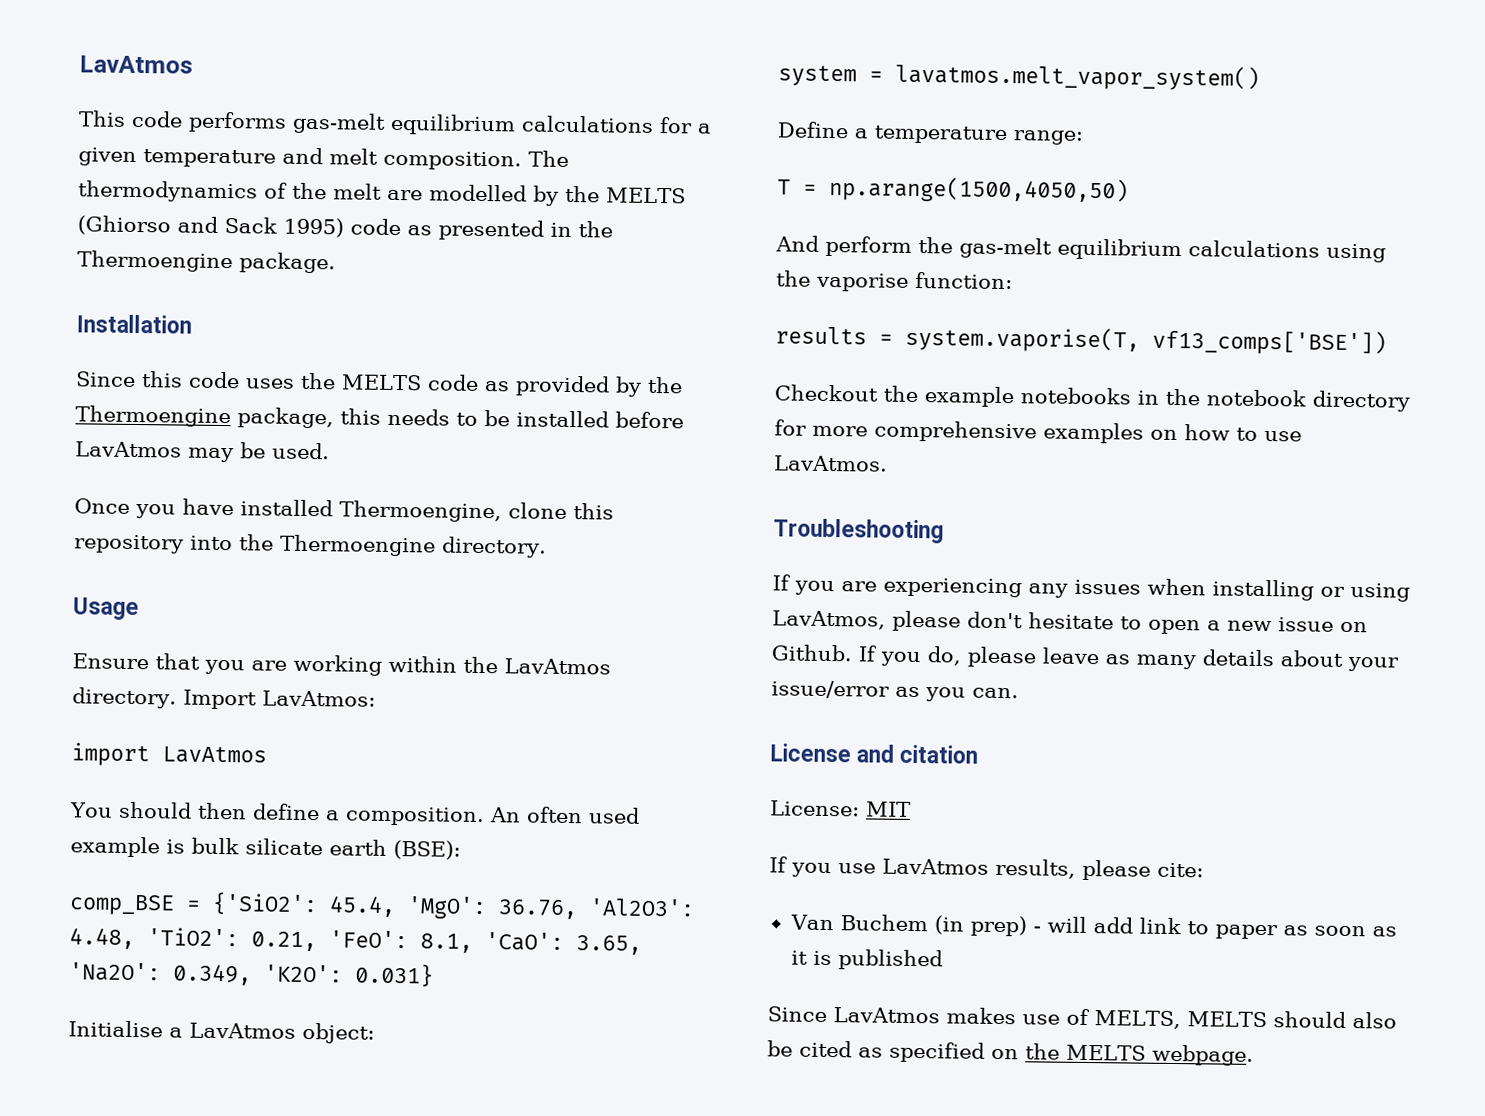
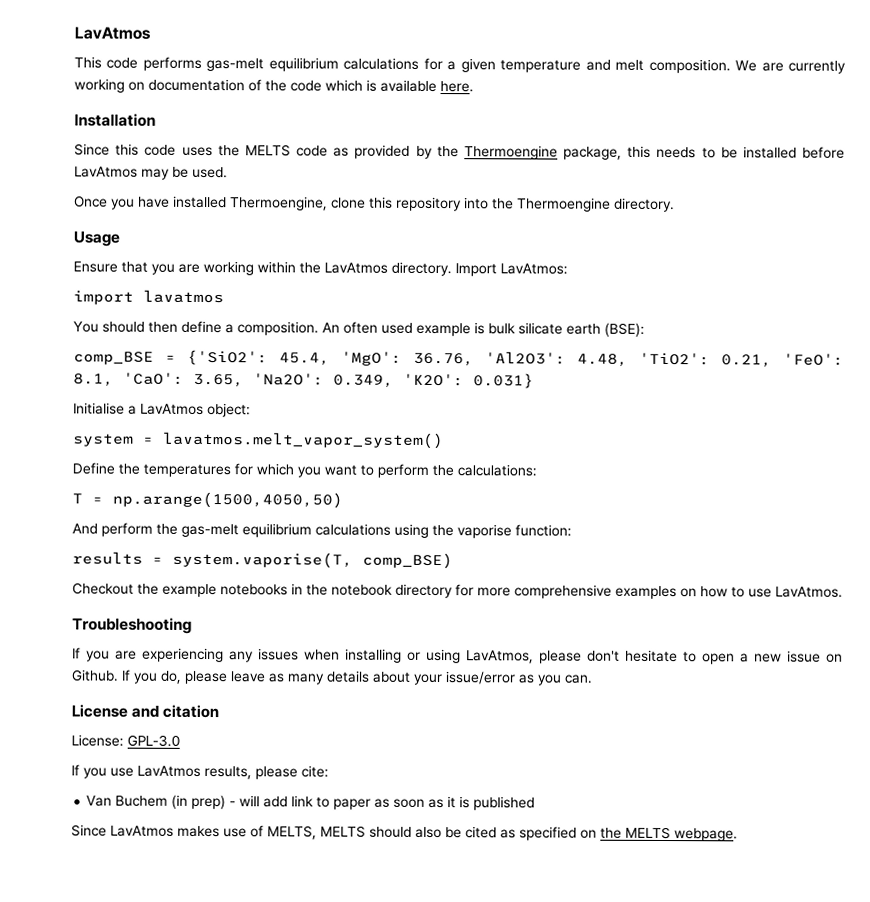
- The thermodynamics of the melt are modelled by the MELTS (Ghiorso and Sack 1995) code as presented in the Thermoengine package.
+ We are currently working on documentation of the code which is available here.
- import LavAtmos
+ import lavatmos
- Define a temperature range:
+ Define the temperatures for which you want to perform the calculations:
- results = system.vaporise(T, vf13_comps['BSE'])
+ results = system.vaporise(T, comp_BSE)
- License: MIT
+ License: GPL-3.0

